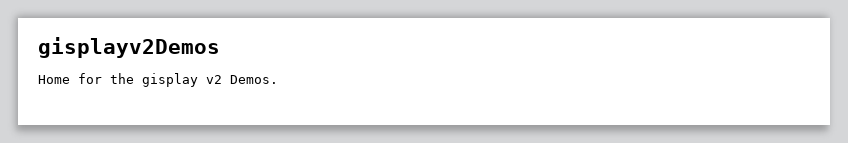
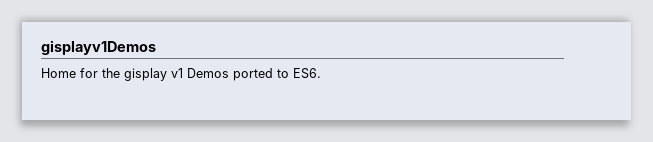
- gisplayv2Demos
+ gisplayv1Demos
- Home for the gisplay v2 Demos.
+ Home for the gisplay v1 Demos ported to ES6.

